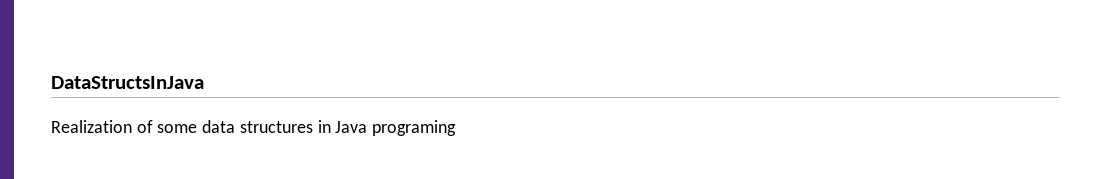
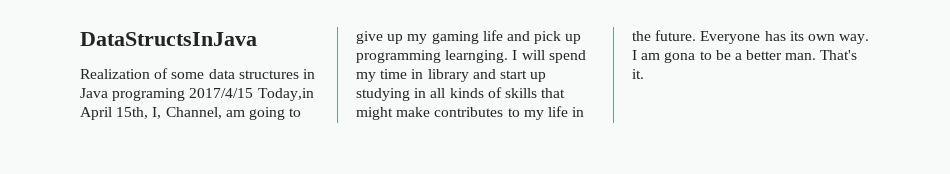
- Realization of some data structures in Java programing
+ Realization of some data structures in Java programing 2017/4/15 Today,in April 15th, I, Channel, am going to give up my gaming life and pick up programming learnging. I will spend my time in library and start up studying in all kinds of skills that might make contributes to my life in the future. Everyone has its own way. I am gona to be a better man. That's it.

